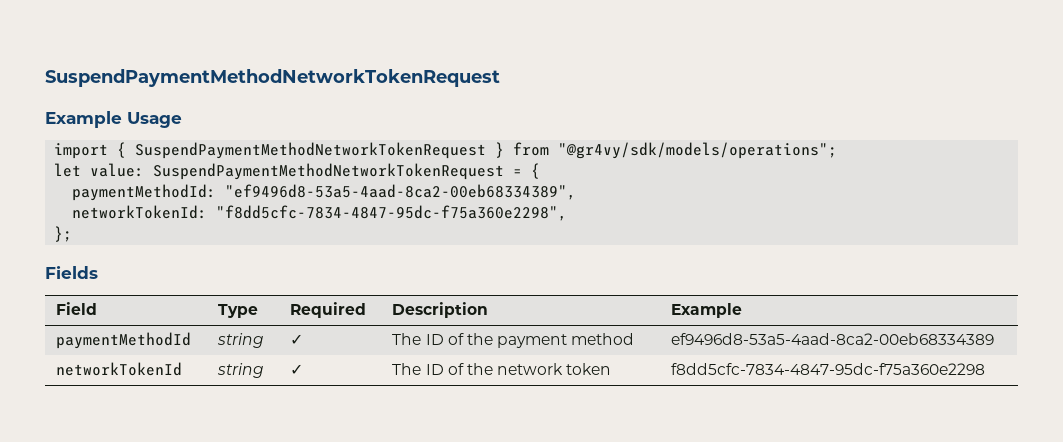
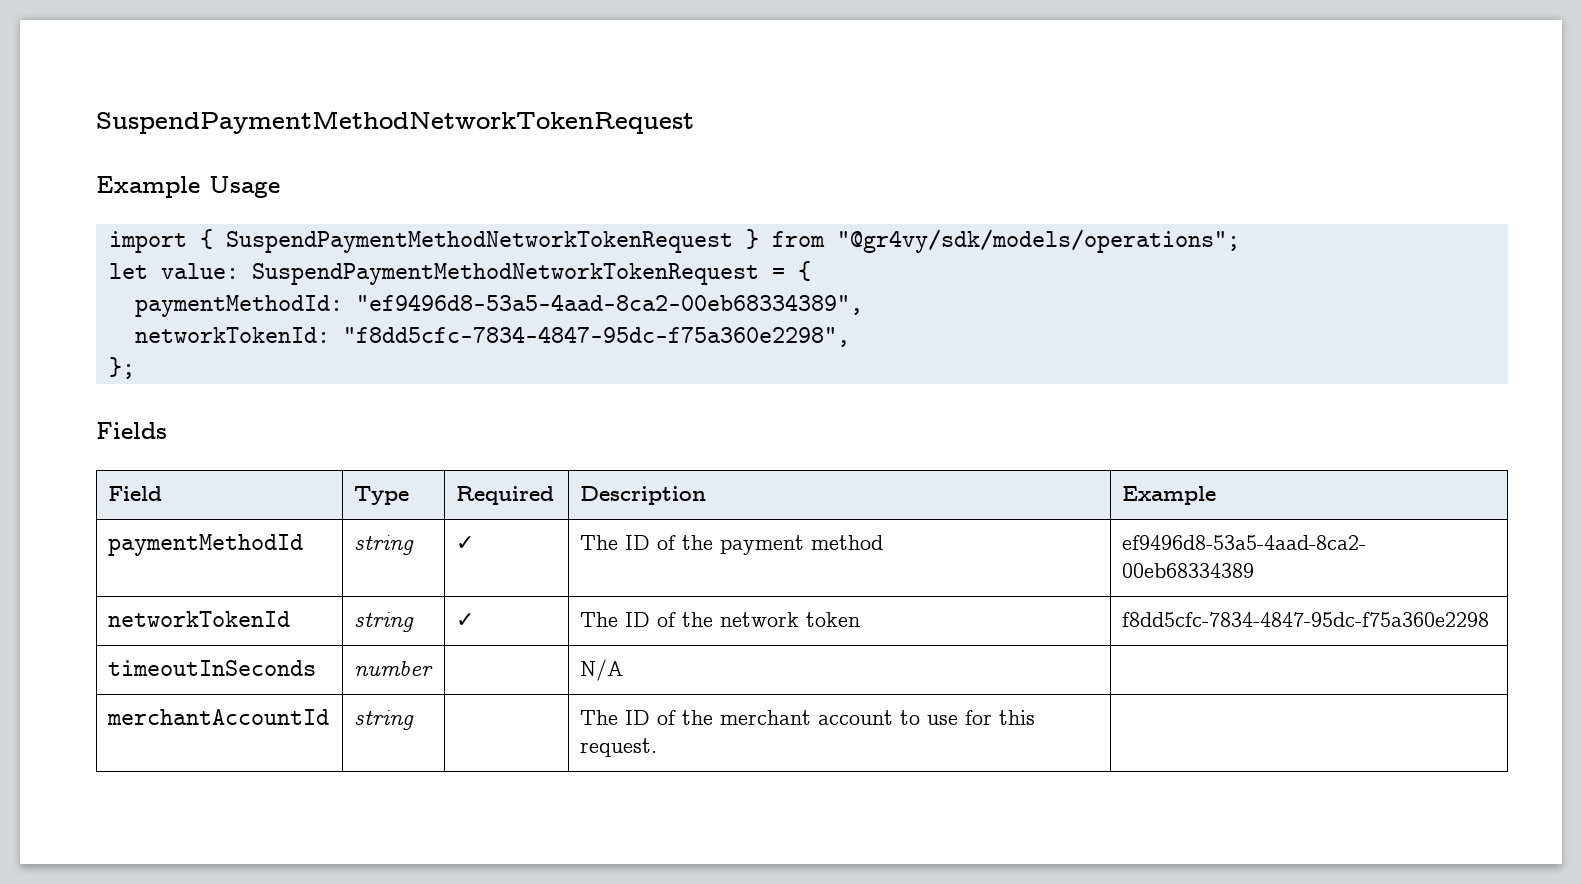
+ timeoutInSeconds | number | | N/A |
+ merchantAccountId | string | | The ID of the merchant account to use for this request. |

